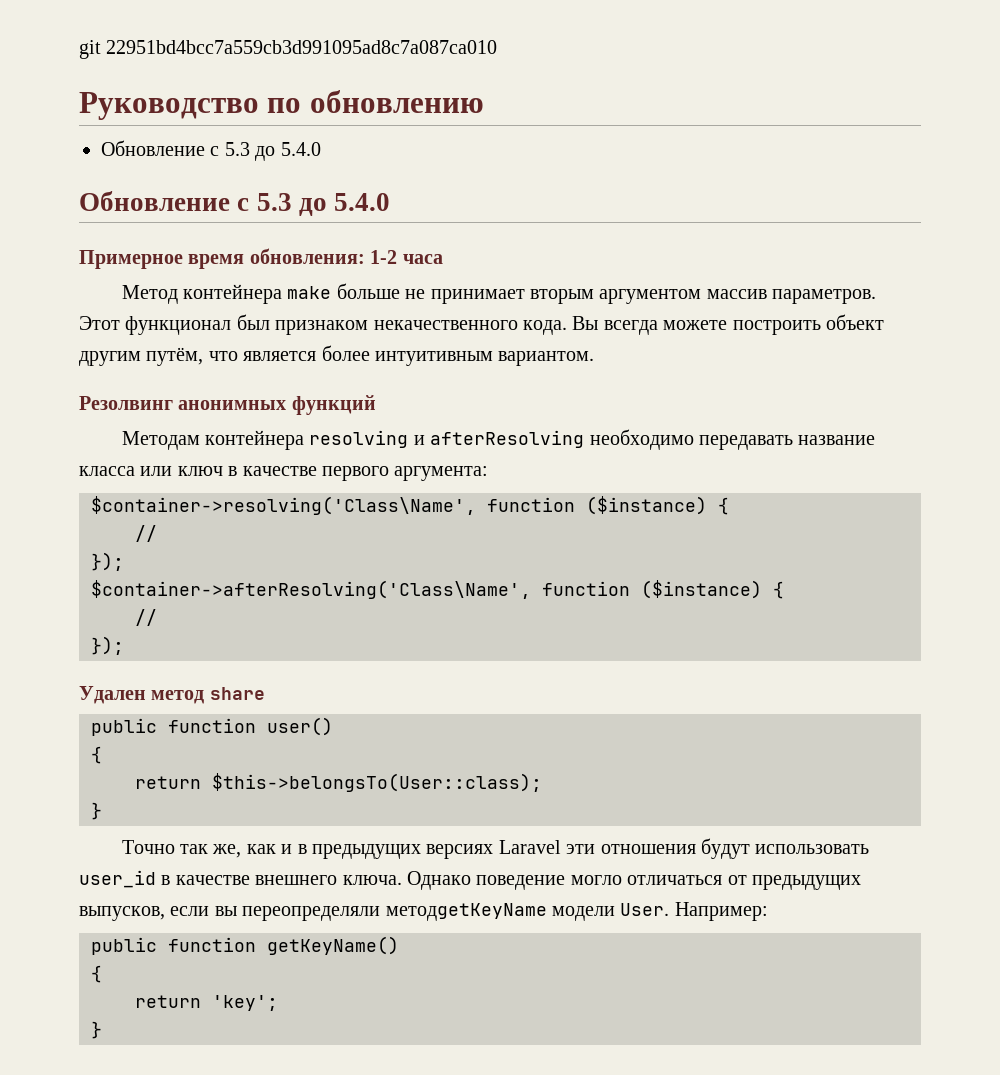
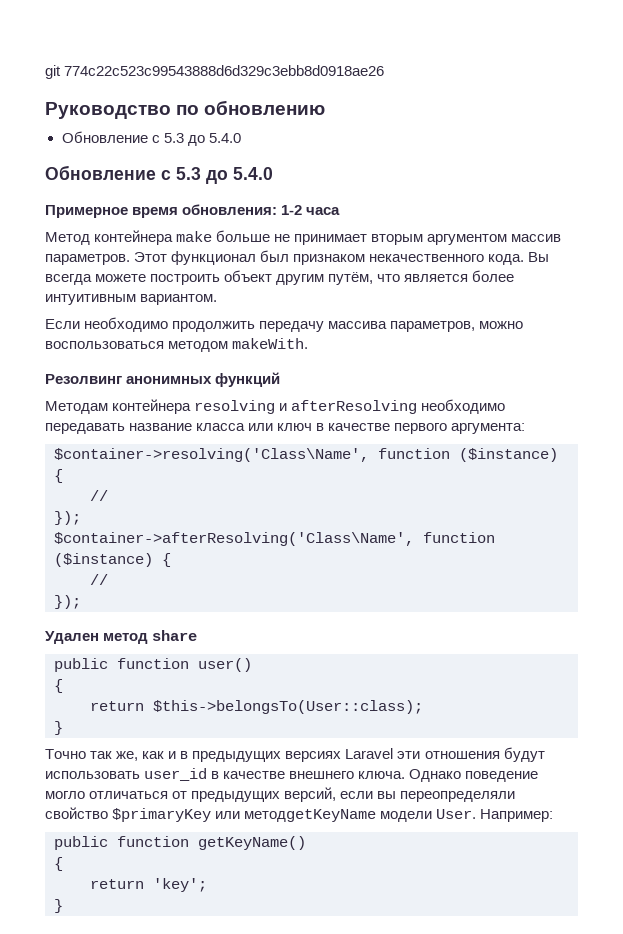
- git 22951bd4bcc7a559cb3d991095ad8c7a087ca010
+ git 774c22c523c99543888d6d329c3ebb8d0918ae26
+ Если необходимо продолжить передачу массива параметров, можно воспользоваться методом makeWith.
- Однако поведение могло отличаться от предыдущих выпусков, если вы переопределяли методgetKeyName модели User.
+ Однако поведение могло отличаться от предыдущих версий, если вы переопределяли свойство $primaryKey или методgetKeyName модели User.

